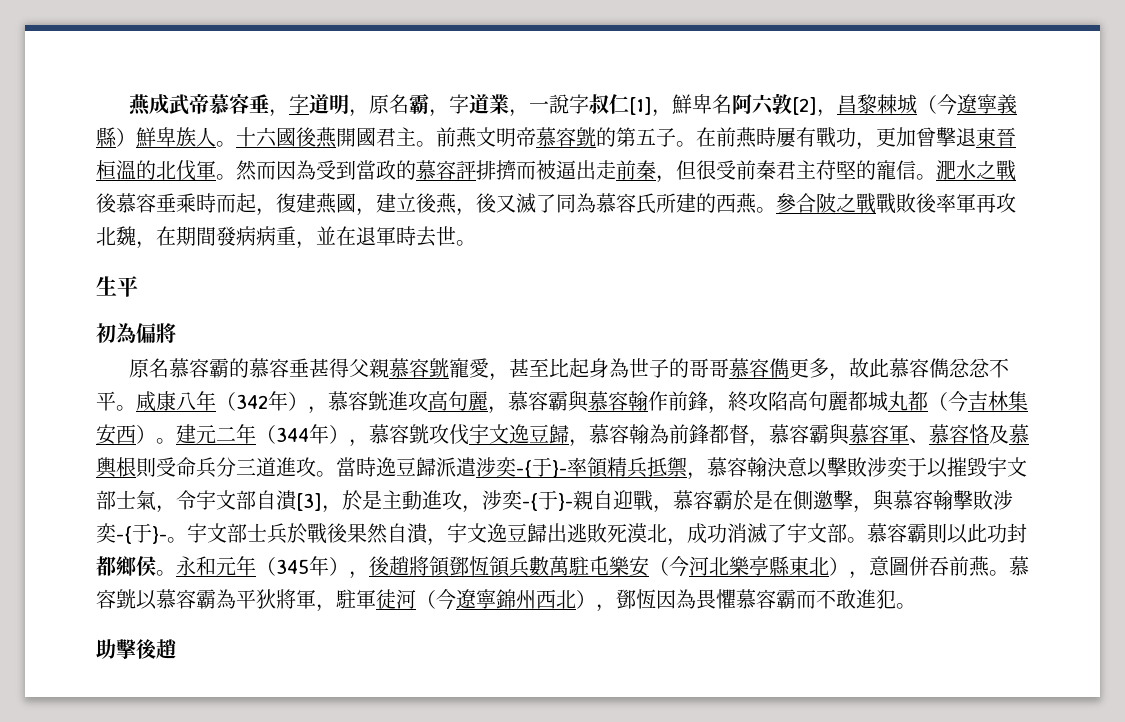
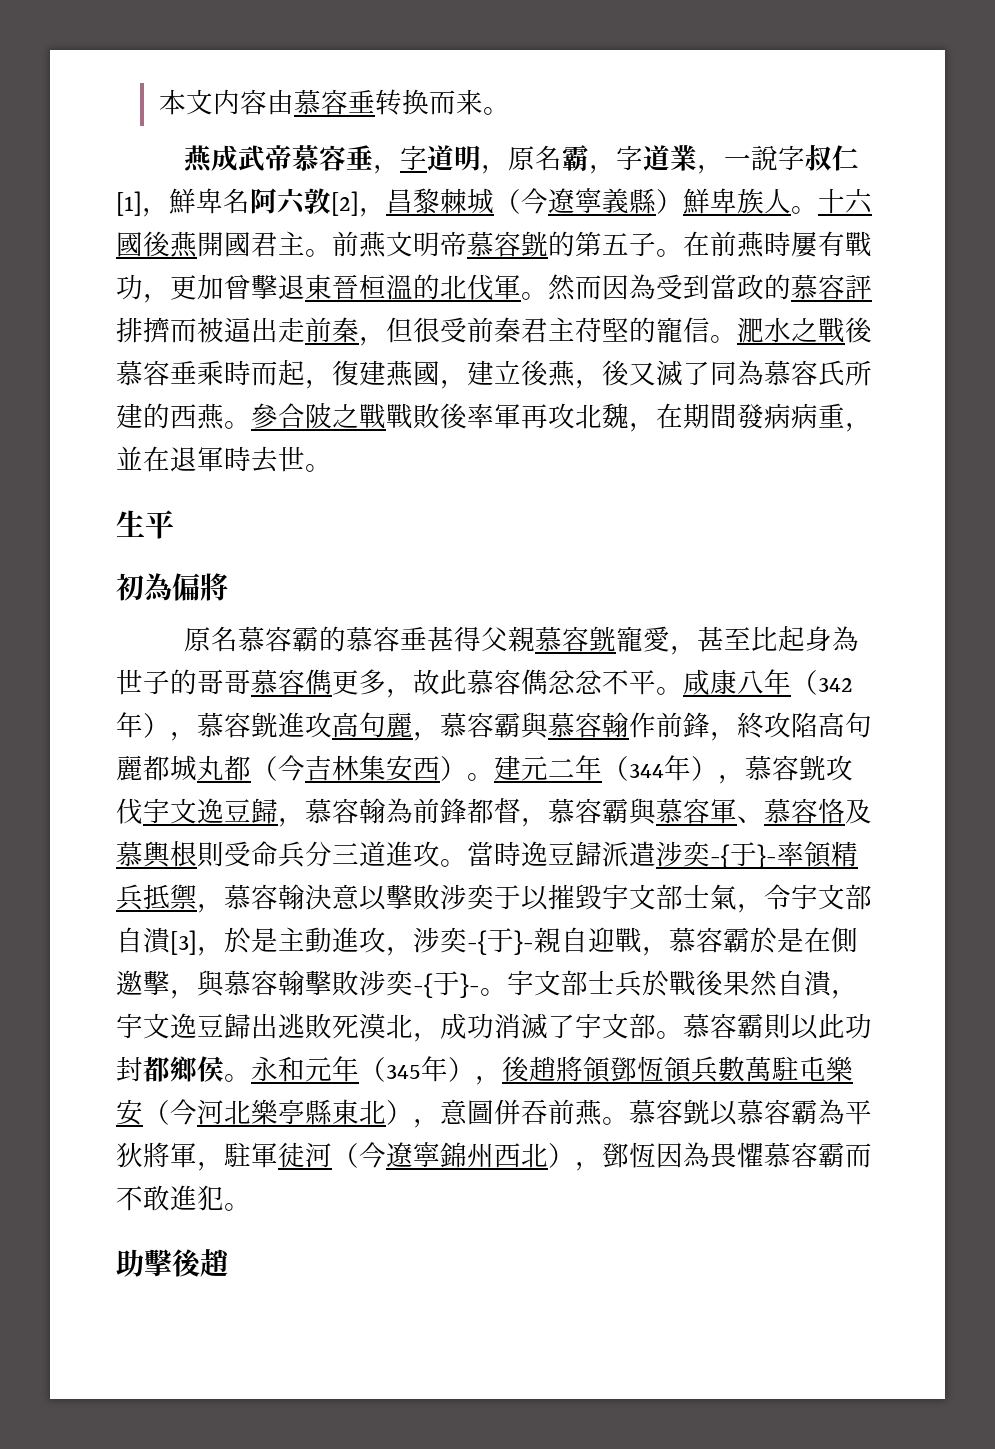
+ 本文内容由慕容垂转换而来。

